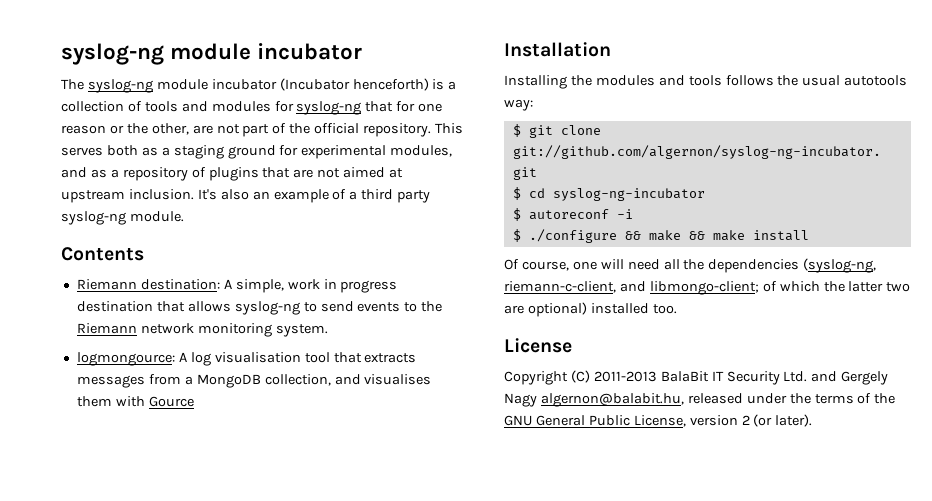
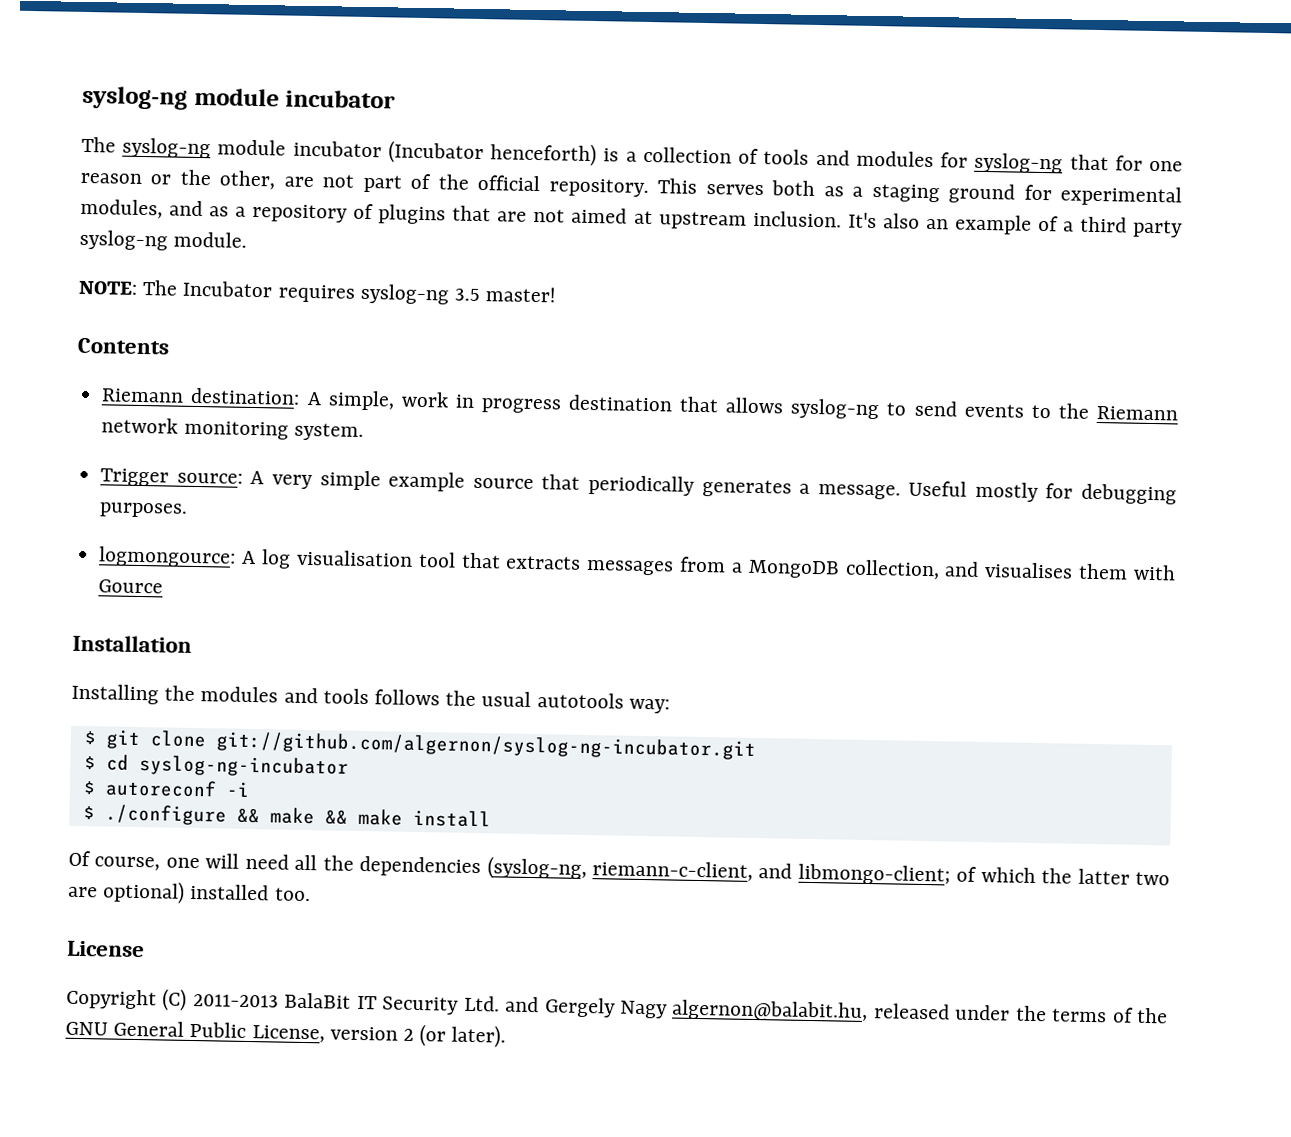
+ NOTE: The Incubator requires syslog-ng 3.5 master!
+ Trigger source: A very simple example source that periodically generates a message. Useful mostly for debugging purposes.

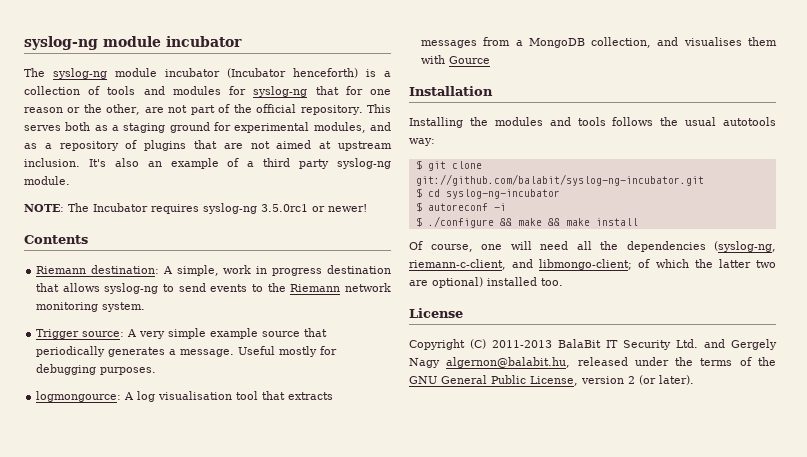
- NOTE: The Incubator requires syslog-ng 3.5 master!
+ NOTE: The Incubator requires syslog-ng 3.5.0rc1 or newer!
- $ git clone git://github.com/algernon/syslog-ng-incubator.git
+ $ git clone git://github.com/balabit/syslog-ng-incubator.git

